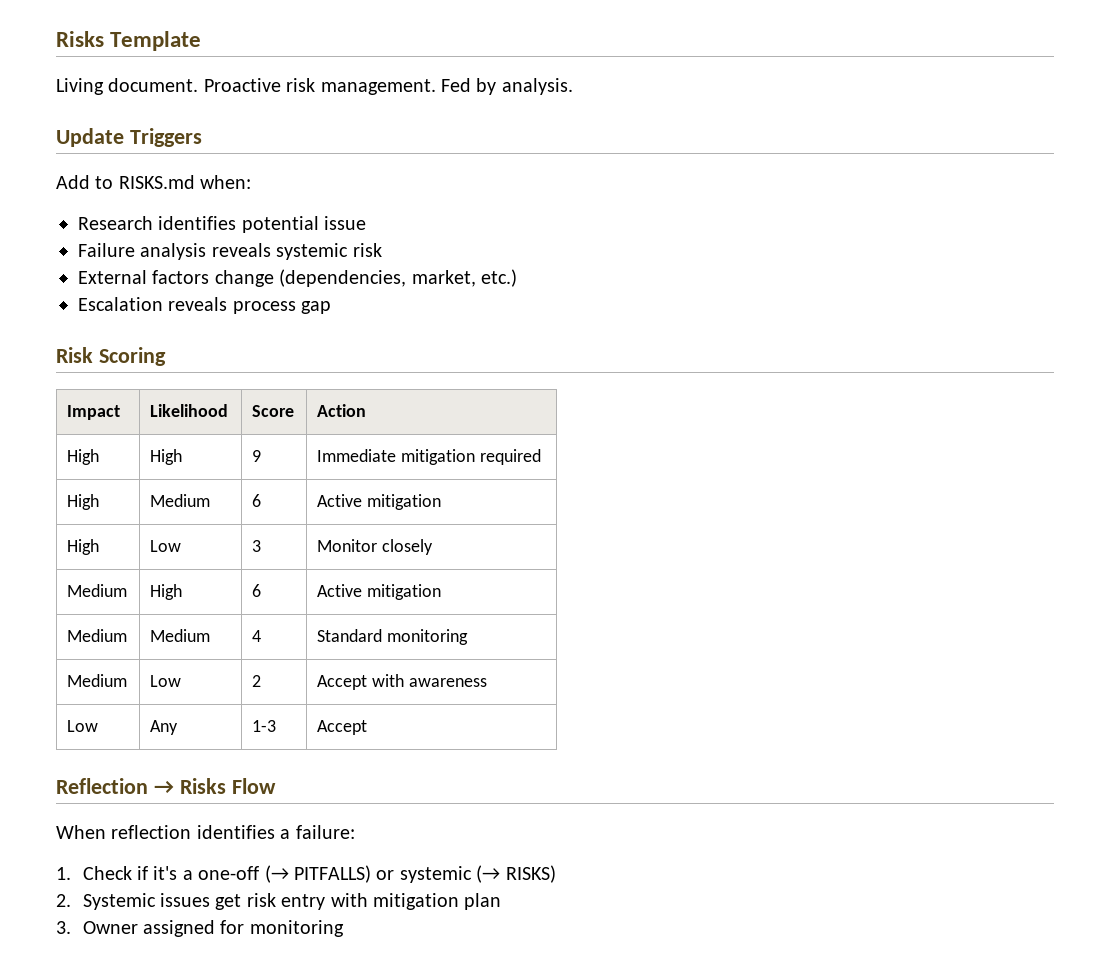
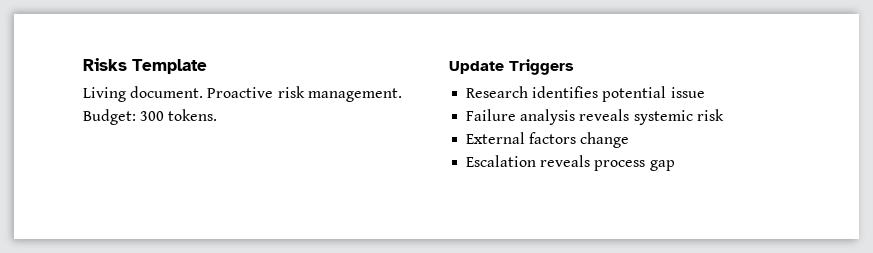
- Fed by analysis.
+ Budget: 300 tokens.
- Add to RISKS.md when:
- External factors change (dependencies, market, etc.)
+ External factors change
- Risk Scoring
- Impact | Likelihood | Score | Action
- High | High | 9 | Immediate mitigation required
- High | Medium | 6 | Active mitigation
- High | Low | 3 | Monitor closely
- Medium | High | 6 | Active mitigation
- Medium | Medium | 4 | Standard monitoring
- Medium | Low | 2 | Accept with awareness
- Low | Any | 1-3 | Accept
- Reflection → Risks Flow
- When reflection identifies a failure:
- 1. Check if it's a one-off (→ PITFALLS) or systemic (→ RISKS)
- 2. Systemic issues get risk entry with mitigation plan
- 3. Owner assigned for monitoring

